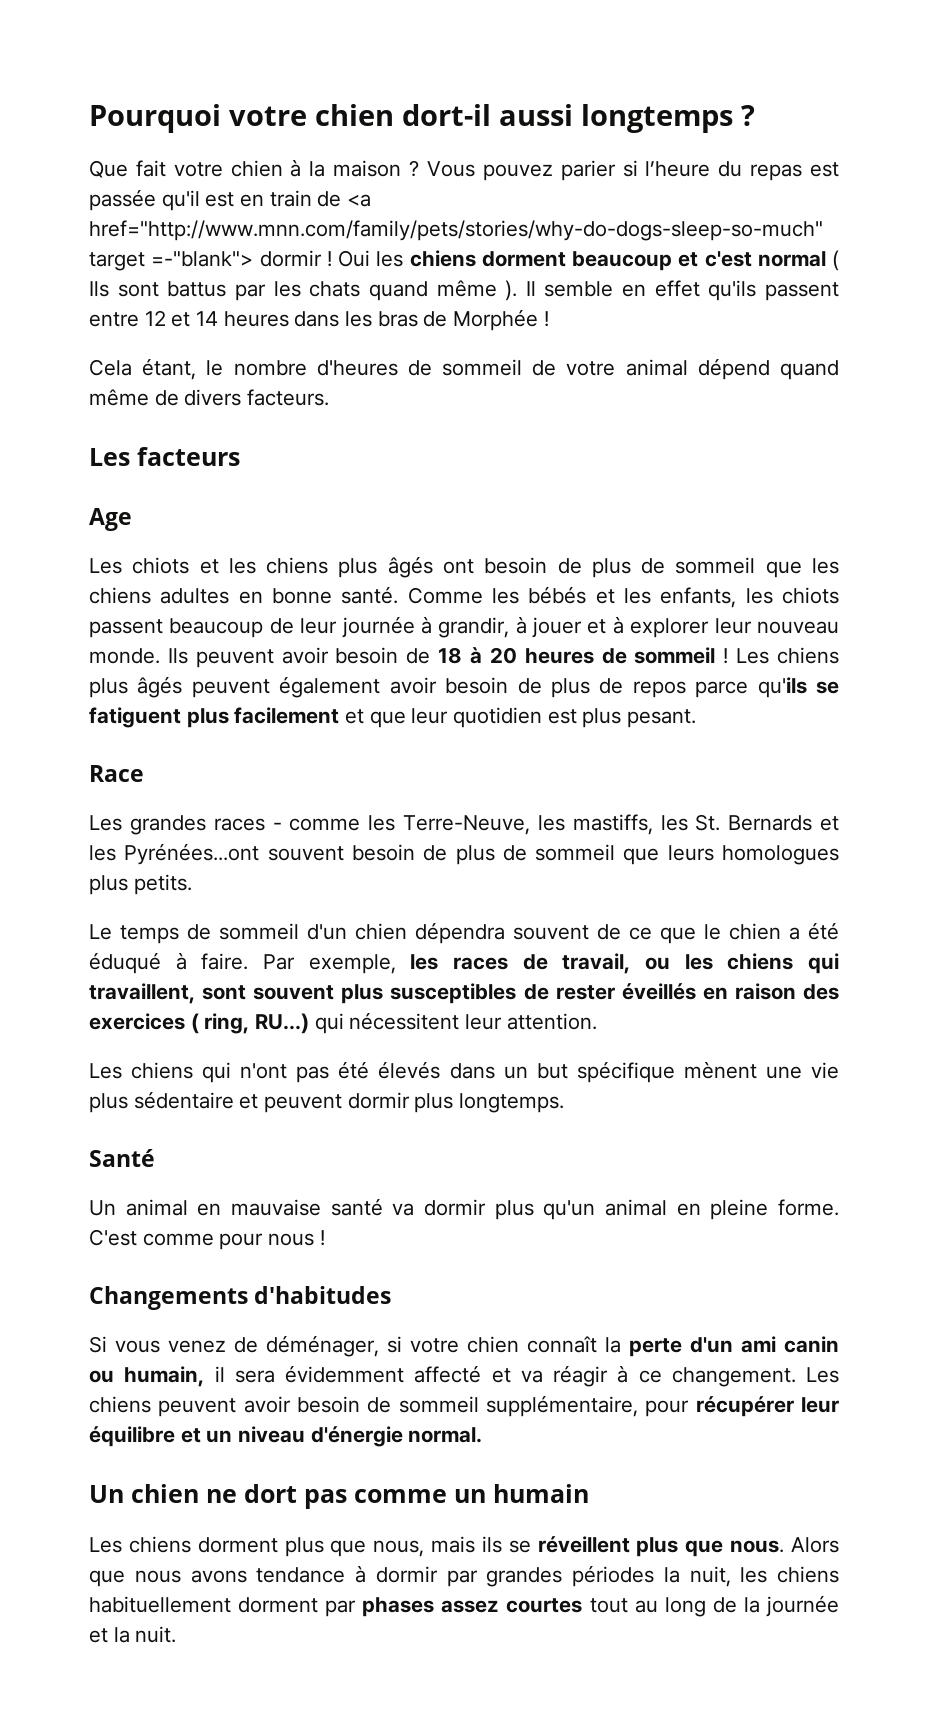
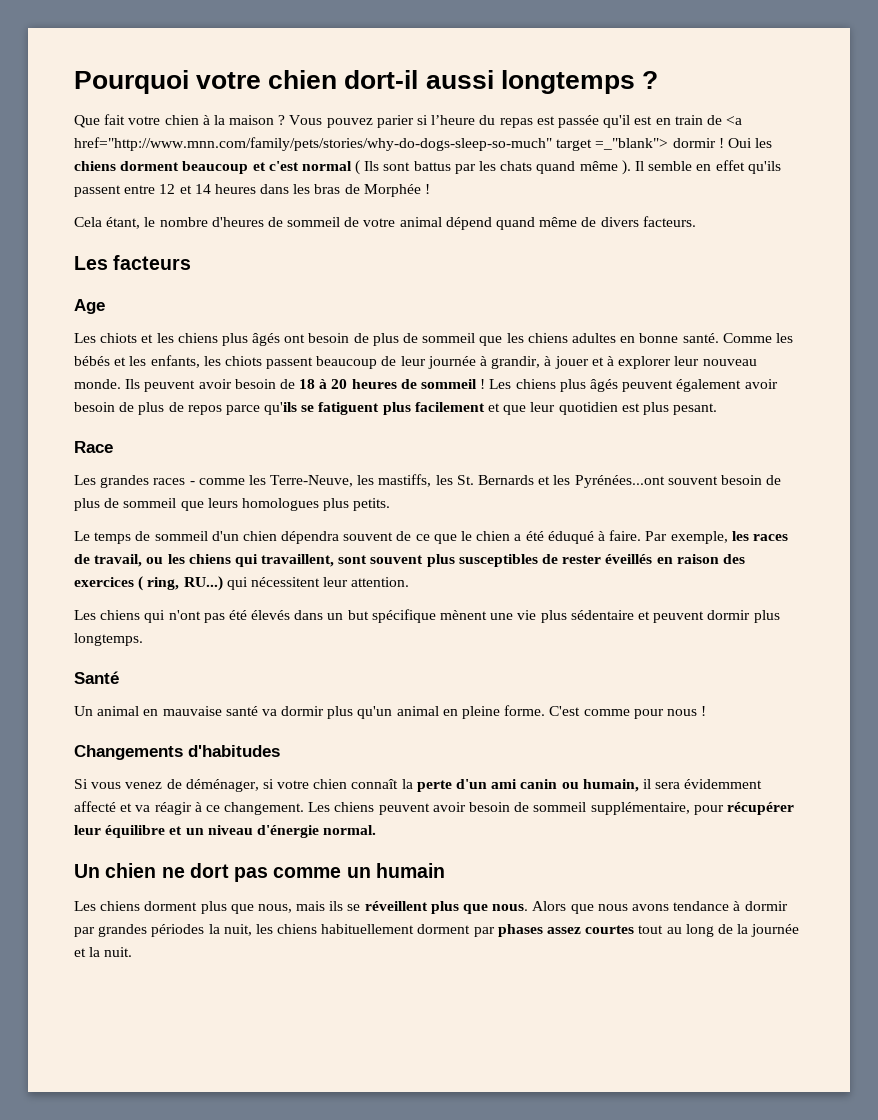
- Vous pouvez parier si l’heure du repas est passée qu'il est en train de <a href="http://www.mnn.com/family/pets/stories/why-do-dogs-sleep-so-much" target =-"blank"> dormir !
+ Vous pouvez parier si l’heure du repas est passée qu'il est en train de <a href="http://www.mnn.com/family/pets/stories/why-do-dogs-sleep-so-much" target =_"blank"> dormir !

